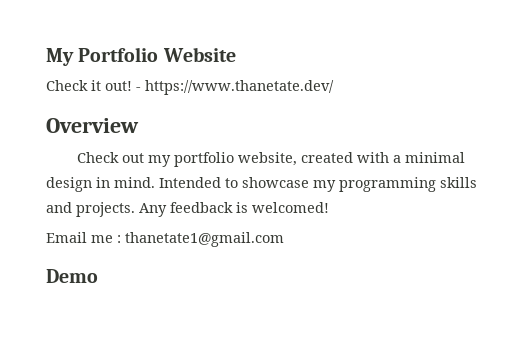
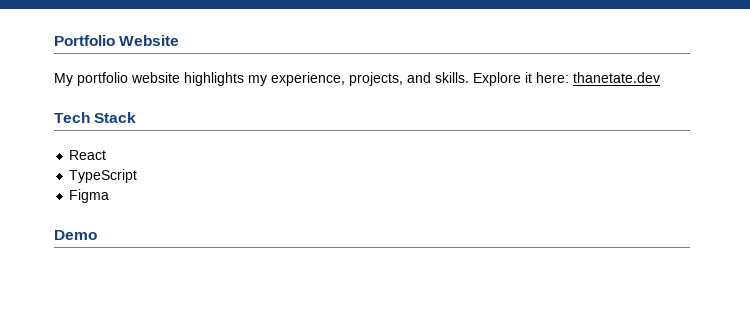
- My Portfolio Website
+ Portfolio Website
- Check it out! - https://www.thanetate.dev/
- Overview
- Check out my portfolio website, created with a minimal design in mind. Intended to showcase my programming skills and projects. Any feedback is welcomed!
- Email me : thanetate1@gmail.com
+ My portfolio website highlights my experience, projects, and skills. Explore it here: thanetate.dev
+ Tech Stack
+ React
+ TypeScript
+ Figma

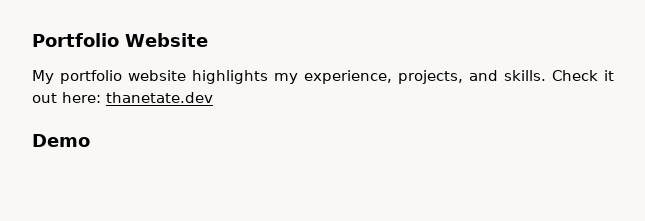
- Explore it here: thanetate.dev
+ Check it out here: thanetate.dev
- Tech Stack
- React
- TypeScript
- Figma

